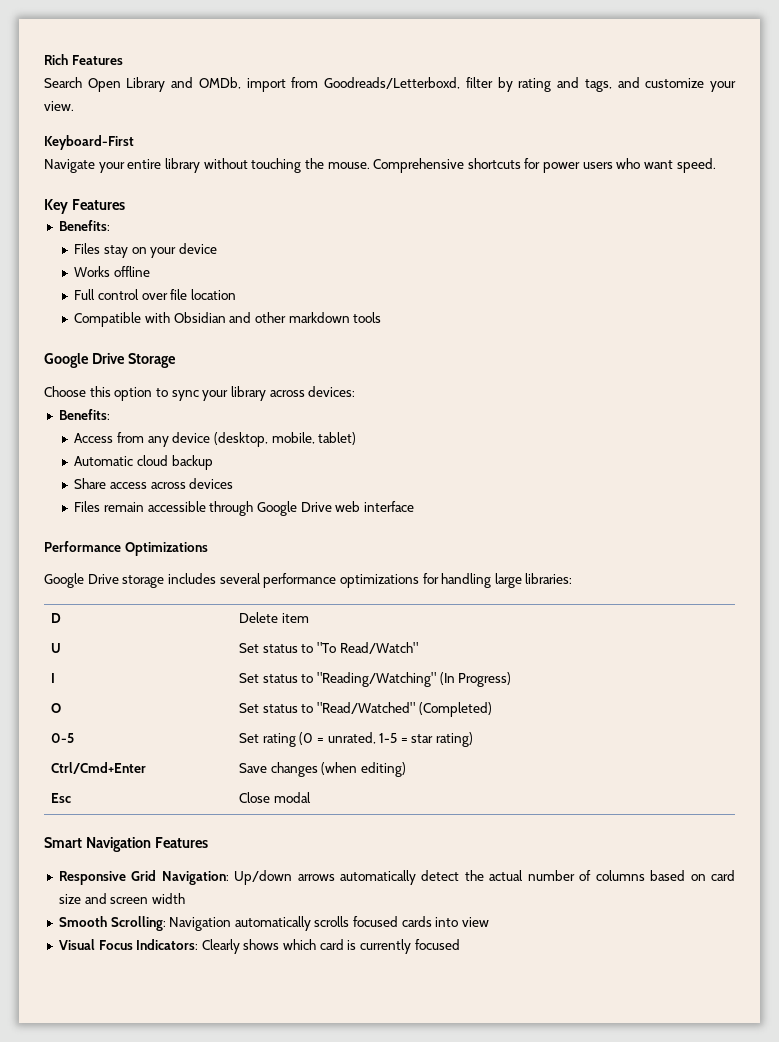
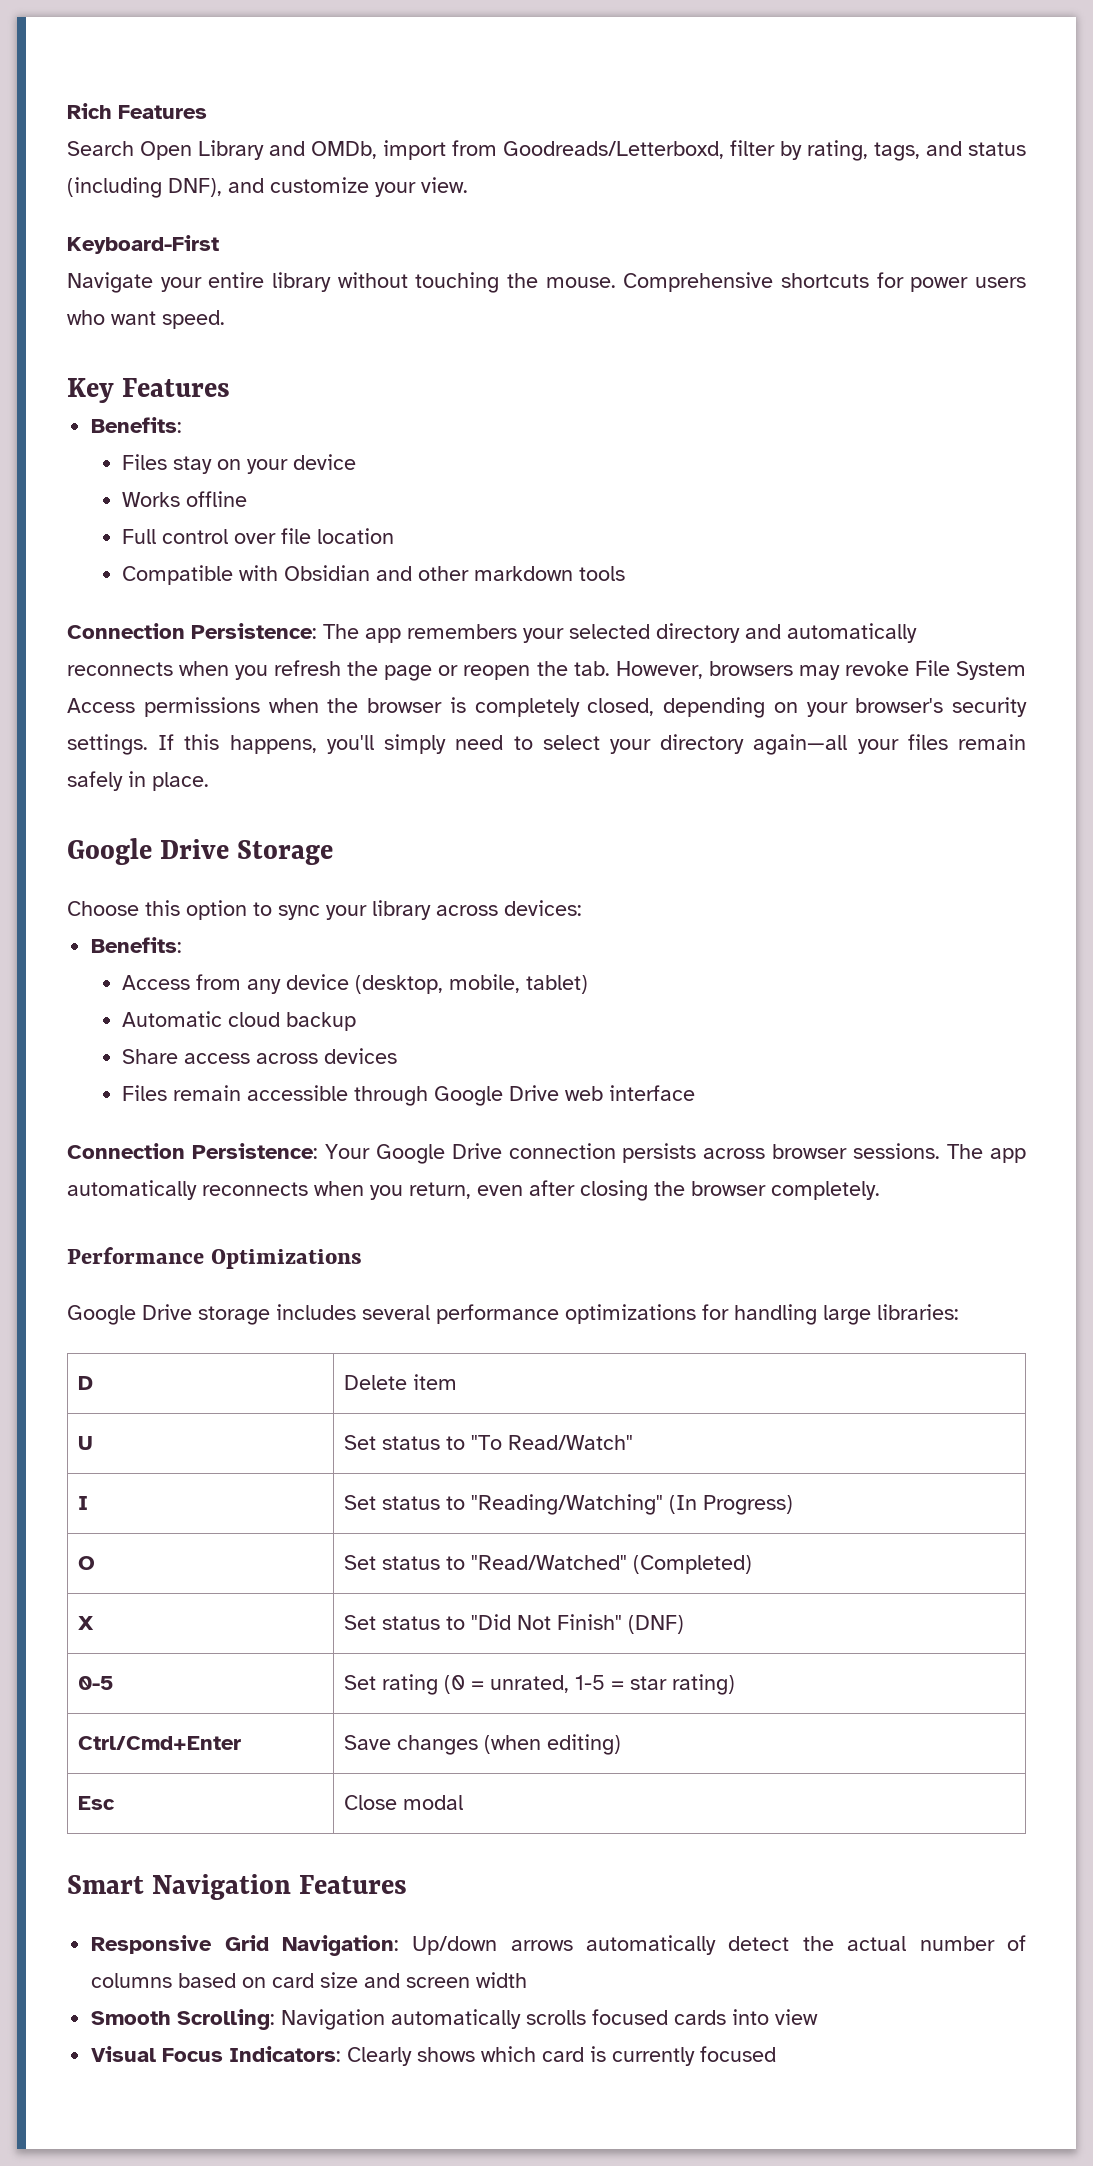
- Search Open Library and OMDb, import from Goodreads/Letterboxd, filter by rating and tags, and customize your view.
+ Search Open Library and OMDb, import from Goodreads/Letterboxd, filter by rating, tags, and status (including DNF), and customize your view.
+ Connection Persistence: The app remembers your selected directory and automatically reconnects when you refresh the page or reopen the tab. However, browsers may revoke File System Access permissions when the browser is completely closed, depending on your browser's security settings. If this happens, you'll simply need to select your directory again—all your files remain safely in place.
+ Connection Persistence: Your Google Drive connection persists across browser sessions. The app automatically reconnects when you return, even after closing the browser completely.
+ X | Set status to "Did Not Finish" (DNF)

